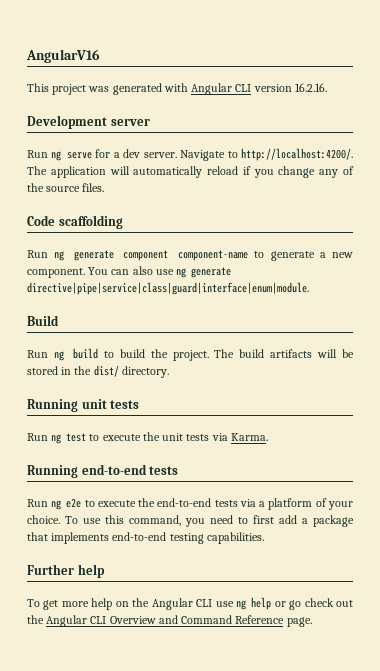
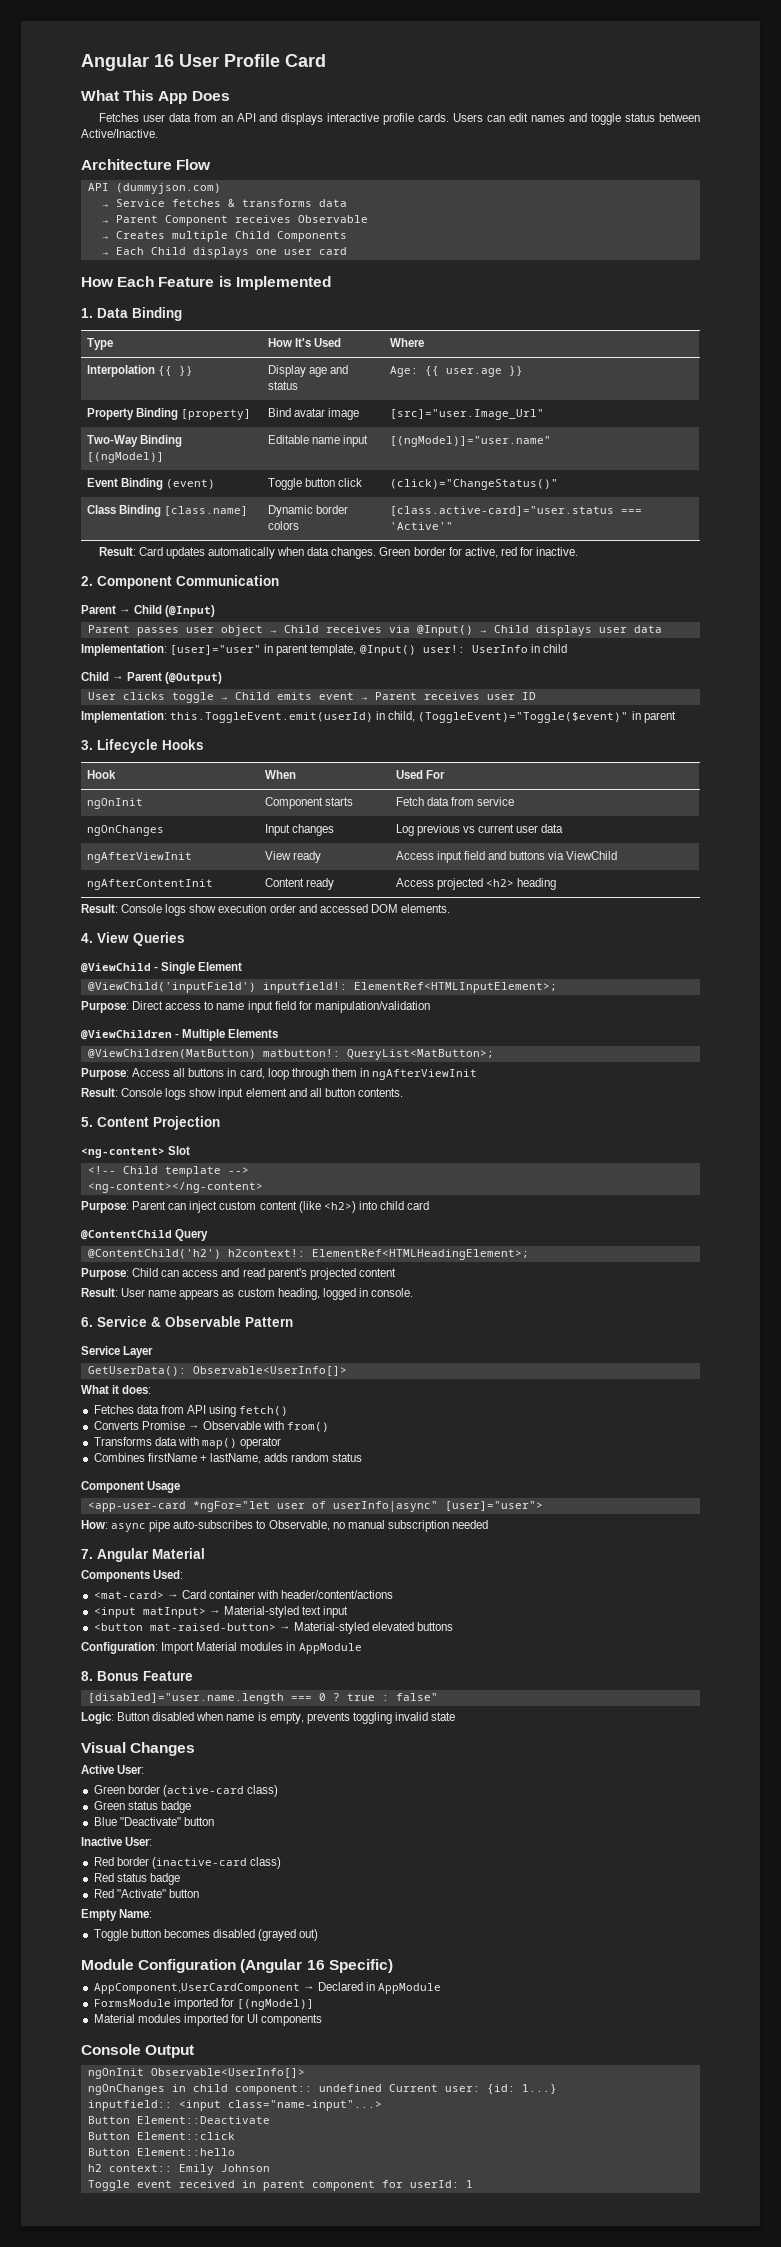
- AngularV16
- This project was generated with Angular CLI version 16.2.16.
- Development server
- Run ng serve for a dev server. Navigate to http://localhost:4200/. The application will automatically reload if you change any of the source files.
- Code scaffolding
- Run ng generate component component-name to generate a new component. You can also use ng generate directive|pipe|service|class|guard|interface|enum|module.
- Build
- Run ng build to build the project. The build artifacts will be stored in the dist/ directory.
- Running unit tests
- Run ng test to execute the unit tests via Karma.
- Running end-to-end tests
- Run ng e2e to execute the end-to-end tests via a platform of your choice. To use this command, you need to first add a package that implements end-to-end testing capabilities.
- Further help
- To get more help on the Angular CLI use ng help or go check out the Angular CLI Overview and Command Reference page.
+ Angular 16 User Profile Card
+ What This App Does
+ Fetches user data from an API and displays interactive profile cards. Users can edit names and toggle status between Active/Inactive.
+ Architecture Flow
+ API (dummyjson.com)
+ → Service fetches & transforms data
+ → Parent Component receives Observable
+ → Creates multiple Child Components
+ → Each Child displays one user card
+ How Each Feature is Implemented
+ 1. Data Binding
+ Type | How It's Used | Where
+ Interpolation {{ }} | Display age and status | Age: {{ user.age }}
+ Property Binding [property] | Bind avatar image | [src]="user.Image_Url"
+ Two-Way Binding [(ngModel)] | Editable name input | [(ngModel)]="user.name"
+ Event Binding (event) | Toggle button click | (click)="ChangeStatus()"
+ Class Binding [class.name] | Dynamic border colors | [class.active-card]="user.status === 'Active'"
+ Result: Card updates automatically when data changes. Green border for active, red for inactive.
+ 2. Component Communication
+ Parent → Child (@Input)
+ Parent passes user object → Child receives via @Input() → Child displays user data
+ Implementation: [user]="user" in parent template, @Input() user!: UserInfo in child
+ Child → Parent (@Output)
+ User clicks toggle → Child emits event → Parent receives user ID
+ Implementation: this.ToggleEvent.emit(userId) in child, (ToggleEvent)="Toggle($event)" in parent
+ 3. Lifecycle Hooks
+ Hook | When | Used For
+ ngOnInit | Component starts | Fetch data from service
+ ngOnChanges | Input changes | Log previous vs current user data
+ ngAfterViewInit | View ready | Access input field and buttons via ViewChild
+ ngAfterContentInit | Content ready | Access projected <h2> heading
+ Result: Console logs show execution order and accessed DOM elements.
+ 4. View Queries
+ @ViewChild - Single Element
+ @ViewChild('inputField') inputfield!: ElementRef<HTMLInputElement>;
+ Purpose: Direct access to name input field for manipulation/validation
+ @ViewChildren - Multiple Elements
+ @ViewChildren(MatButton) matbutton!: QueryList<MatButton>;
+ Purpose: Access all buttons in card, loop through them in ngAfterViewInit
+ Result: Console logs show input element and all button contents.
+ 5. Content Projection
+ <ng-content> Slot
+ <!-- Child template -->
+ <ng-content></ng-content>
+ Purpose: Parent can inject custom content (like <h2>) into child card
+ @ContentChild Query
+ @ContentChild('h2') h2context!: ElementRef<HTMLHeadingElement>;
+ Purpose: Child can access and read parent's projected content
+ Result: User name appears as custom heading, logged in console.
+ 6. Service & Observable Pattern
+ Service Layer
+ GetUserData(): Observable<UserInfo[]>
+ What it does:
+ Fetches data from API using fetch()
+ Converts Promise → Observable with from()
+ Transforms data with map() operator
+ Combines firstName + lastName, adds random status
+ Component Usage
+ <app-user-card *ngFor="let user of userInfo|async" [user]="user">
+ How: async pipe auto-subscribes to Observable, no manual subscription needed
+ 7. Angular Material
+ Components Used:
+ <mat-card> → Card container with header/content/actions
+ <input matInput> → Material-styled text input
+ <button mat-raised-button> → Material-styled elevated buttons
+ Configuration: Import Material modules in AppModule
+ 8. Bonus Feature
+ [disabled]="user.name.length === 0 ? true : false"
+ Logic: Button disabled when name is empty, prevents toggling invalid state
+ Visual Changes
+ Active User:
+ Green border (active-card class)
+ Green status badge
+ Blue "Deactivate" button
+ Inactive User:
+ Red border (inactive-card class)
+ Red status badge
+ Red "Activate" button
+ Empty Name:
+ Toggle button becomes disabled (grayed out)
+ Module Configuration (Angular 16 Specific)
+ AppComponent,UserCardComponent → Declared in AppModule
+ FormsModule imported for [(ngModel)]
+ Material modules imported for UI components
+ Console Output
+ ngOnInit Observable<UserInfo[]>
+ ngOnChanges in child component:: undefined Current user: {id: 1...}
+ inputfield:: <input class="name-input"...>
+ Button Element::Deactivate
+ Button Element::click
+ Button Element::hello
+ h2 context:: Emily Johnson
+ Toggle event received in parent component for userId: 1

